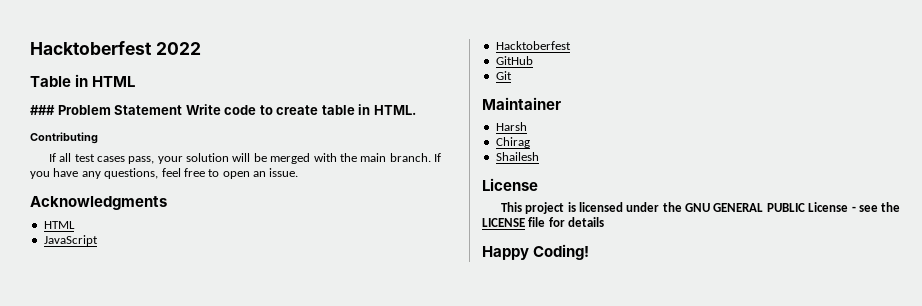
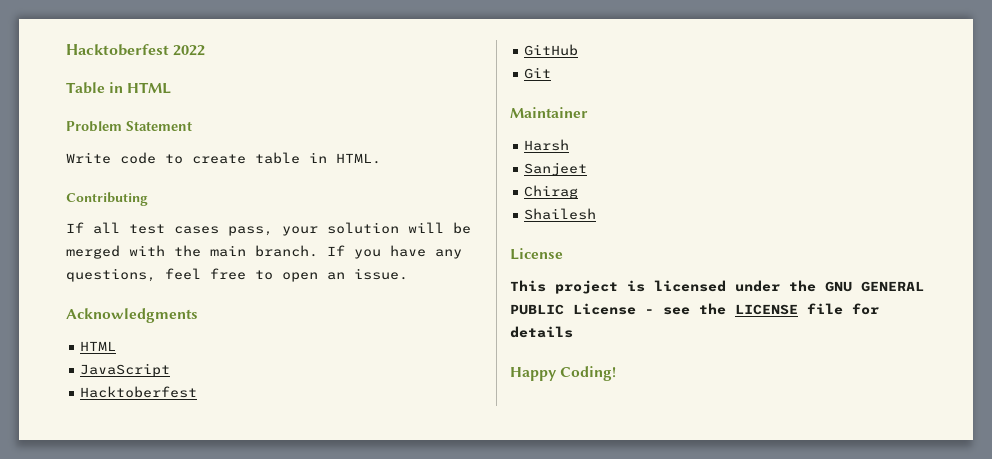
- ### Problem Statement Write code to create table in HTML.
+ Problem Statement
+ Write code to create table in HTML.
+ Sanjeet

